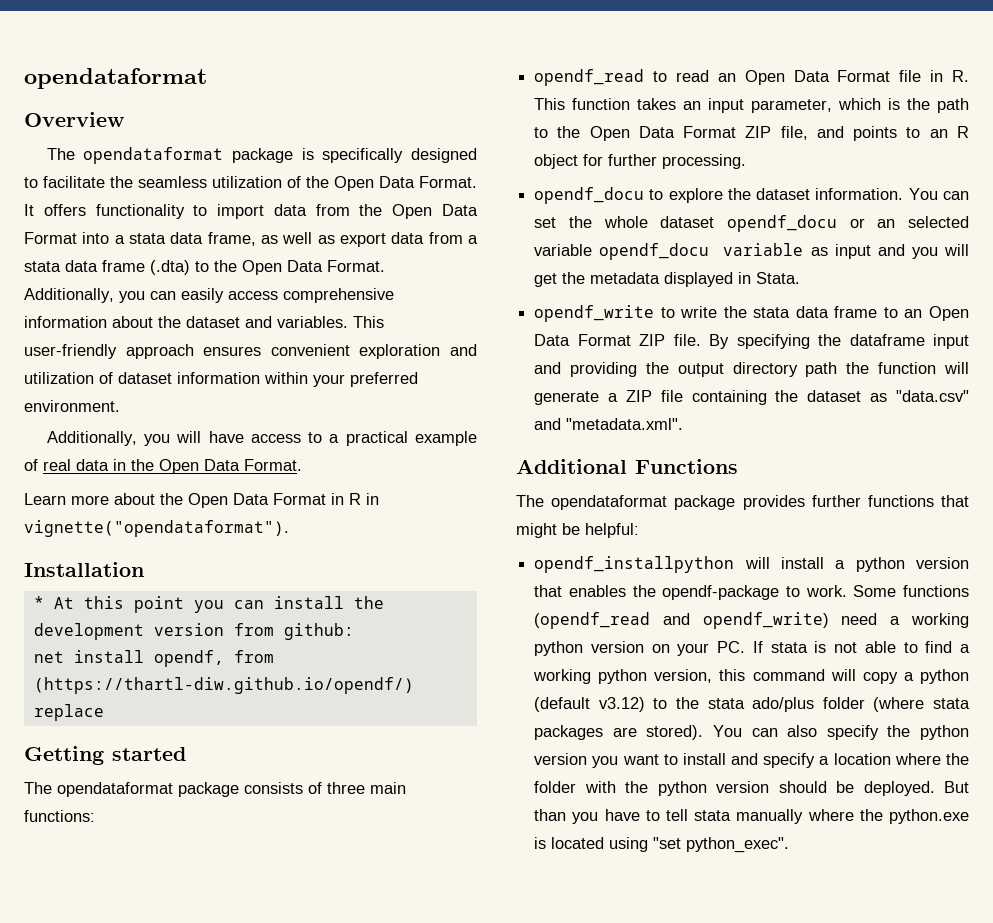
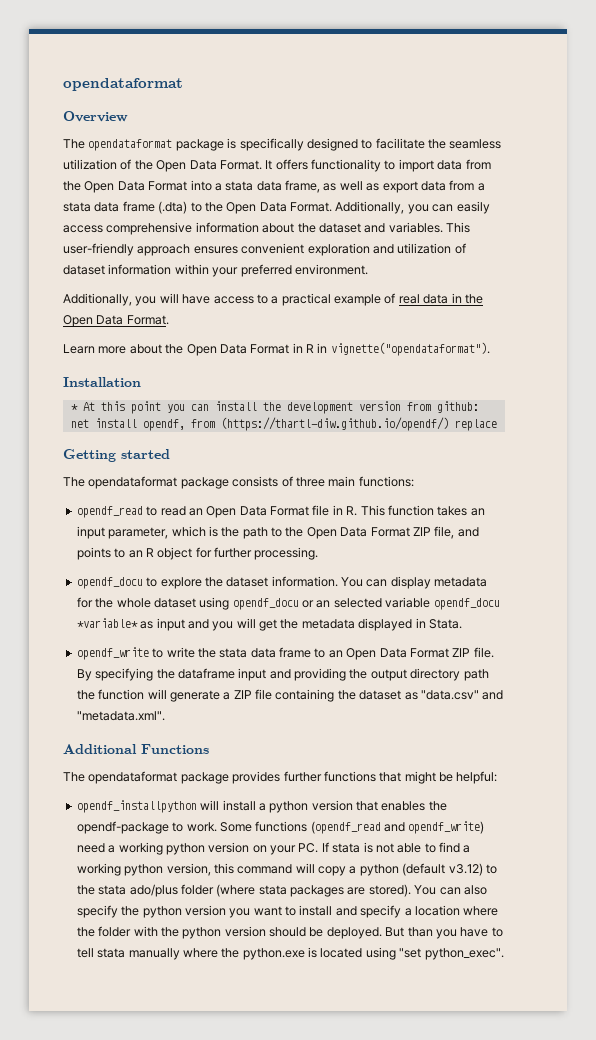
- You can set the whole dataset opendf_docu or an selected variable opendf_docu variable as input and you will get the metadata displayed in Stata.
+ You can display metadata for the whole dataset using opendf_docu or an selected variable opendf_docu *variable* as input and you will get the metadata displayed in Stata.

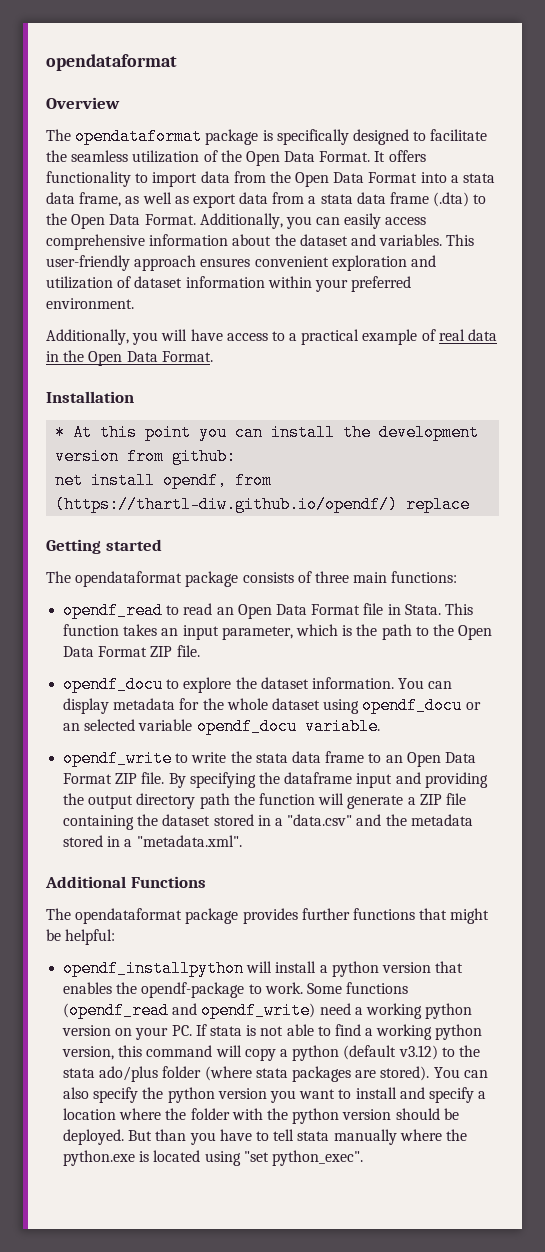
- Learn more about the Open Data Format in R in vignette("opendataformat").
- opendf_read to read an Open Data Format file in R. This function takes an input parameter, which is the path to the Open Data Format ZIP file, and points to an R object for further processing.
+ opendf_read to read an Open Data Format file in Stata. This function takes an input parameter, which is the path to the Open Data Format ZIP file.
- You can display metadata for the whole dataset using opendf_docu or an selected variable opendf_docu *variable* as input and you will get the metadata displayed in Stata.
+ You can display metadata for the whole dataset using opendf_docu or an selected variable opendf_docu variable.
- By specifying the dataframe input and providing the output directory path the function will generate a ZIP file containing the dataset as "data.csv" and "metadata.xml".
+ By specifying the dataframe input and providing the output directory path the function will generate a ZIP file containing the dataset stored in a "data.csv" and the metadata stored in a "metadata.xml".

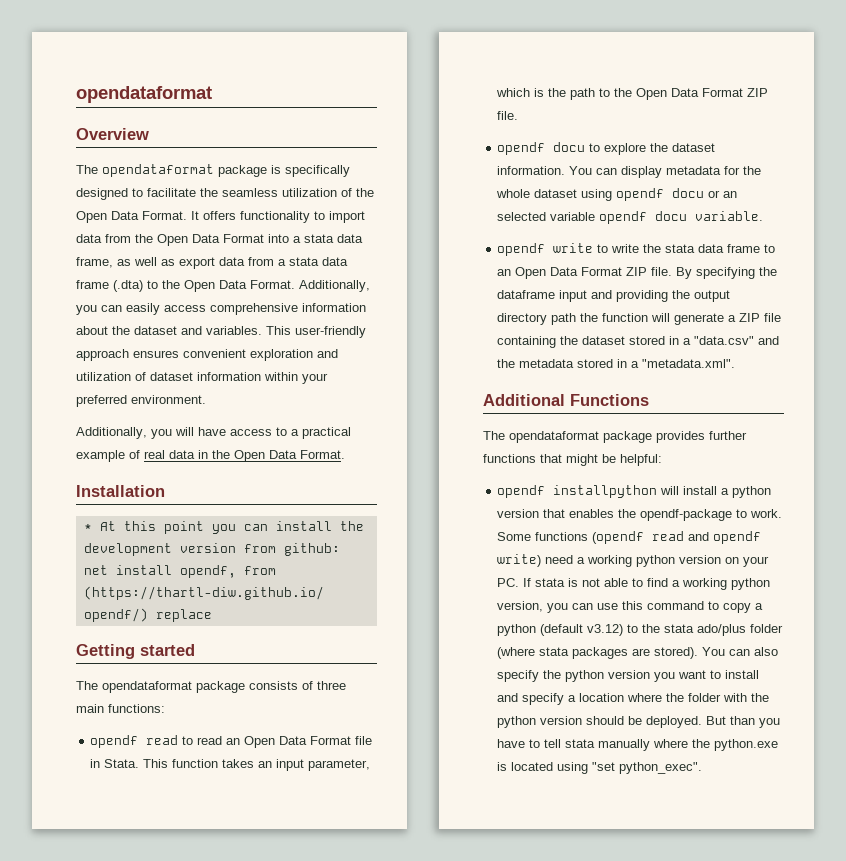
- opendf_read to read an Open Data Format file in Stata.
+ opendf read to read an Open Data Format file in Stata.
- opendf_docu to explore the dataset information.
+ opendf docu to explore the dataset information.
- You can display metadata for the whole dataset using opendf_docu or an selected variable opendf_docu variable.
+ You can display metadata for the whole dataset using opendf docu or an selected variable opendf docu variable.
- opendf_write to write the stata data frame to an Open Data Format ZIP file.
+ opendf write to write the stata data frame to an Open Data Format ZIP file.
- opendf_installpython will install a python version that enables the opendf-package to work.
+ opendf installpython will install a python version that enables the opendf-package to work.
- Some functions (opendf_read and opendf_write) need a working python version on your PC. If stata is not able to find a working python version, this command will copy a python (default v3.12) to the stata ado/plus folder (where stata packages are stored).
+ Some functions (opendf read and opendf write) need a working python version on your PC. If stata is not able to find a working python version, you can use this command to copy a python (default v3.12) to the stata ado/plus folder (where stata packages are stored).

